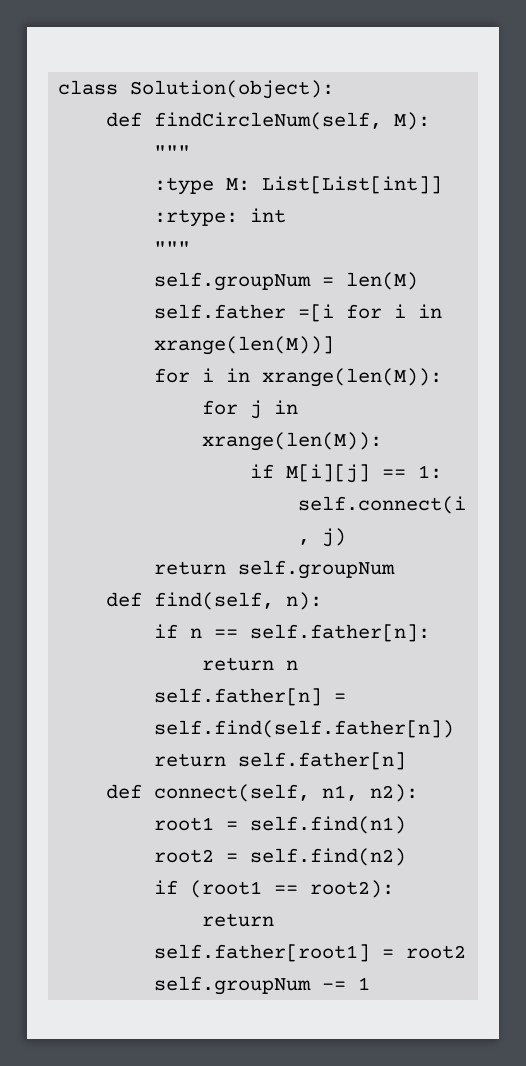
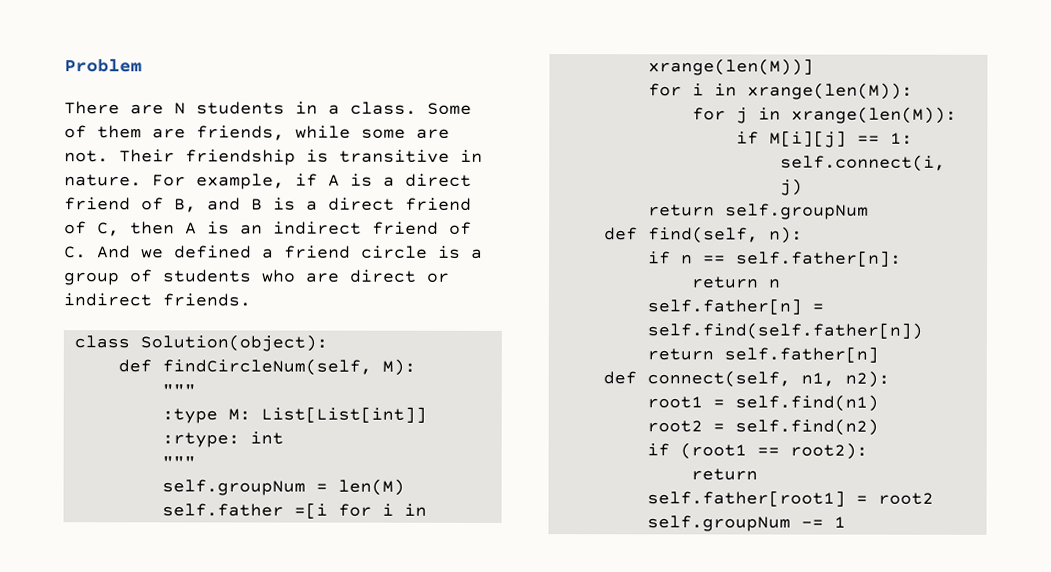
+ Problem
+ There are N students in a class. Some of them are friends, while some are not. Their friendship is transitive in nature. For example, if A is a direct friend of B, and B is a direct friend of C, then A is an indirect friend of C. And we defined a friend circle is a group of students who are direct or indirect friends.

